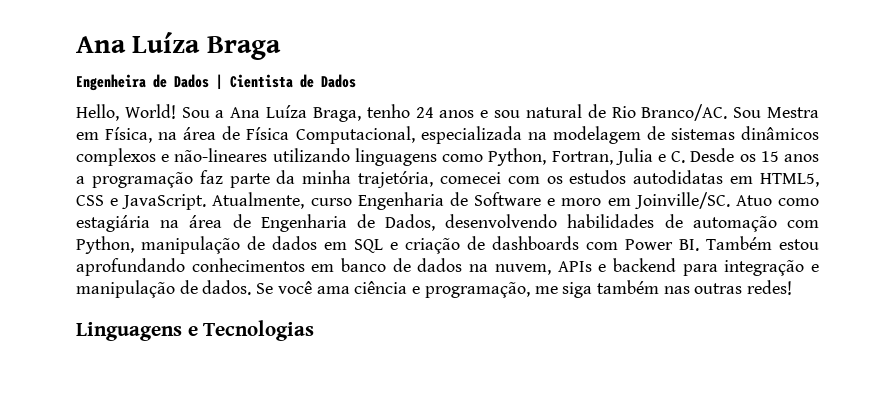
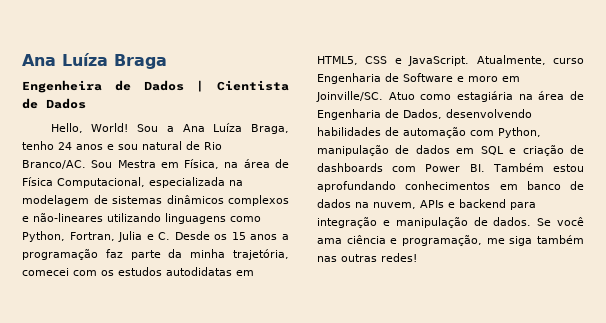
- Linguagens e Tecnologias

